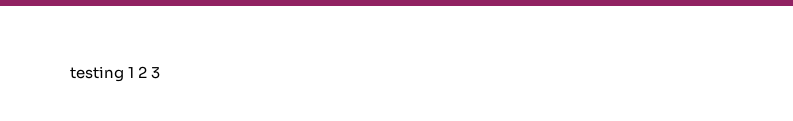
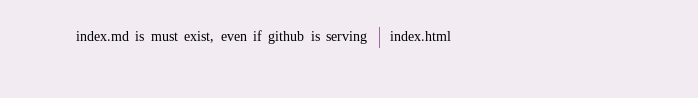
- testing 1 2 3
+ index.md is must exist, even if github is serving index.html

